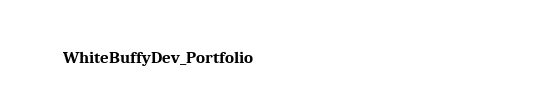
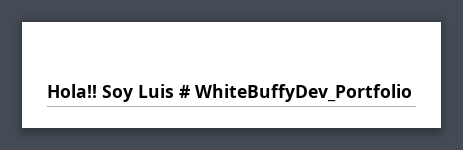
- WhiteBuffyDev_Portfolio
+ Hola!! Soy Luis # WhiteBuffyDev_Portfolio

